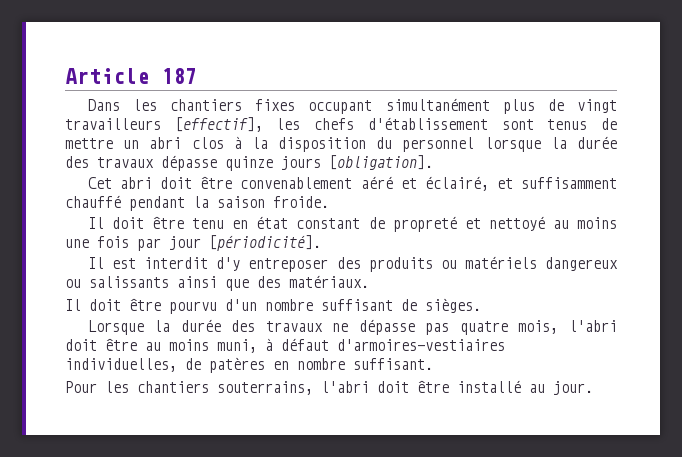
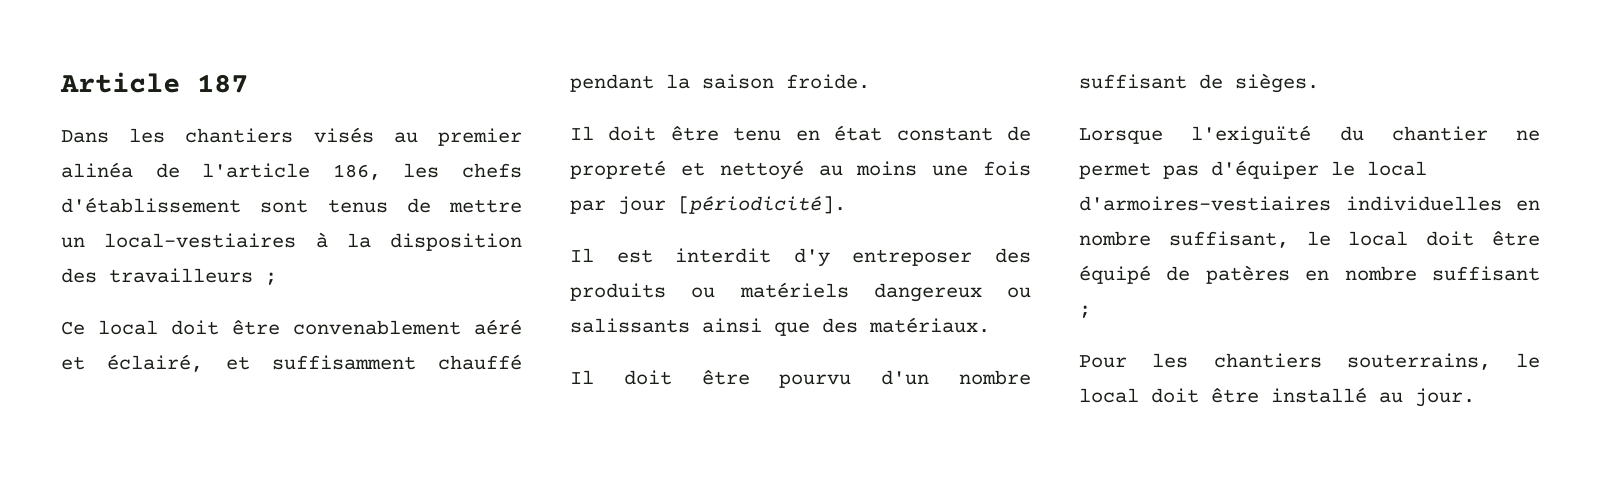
- Dans les chantiers fixes occupant simultanément plus de vingt travailleurs [effectif], les chefs d'établissement sont tenus de mettre un abri clos à la disposition du personnel lorsque la durée des travaux dépasse quinze jours [obligation].
- Cet abri doit être convenablement aéré et éclairé, et suffisamment chauffé pendant la saison froide.
+ Dans les chantiers visés au premier alinéa de l'article 186, les chefs d'établissement sont tenus de mettre un local-vestiaires à la disposition des travailleurs ;
+ Ce local doit être convenablement aéré et éclairé, et suffisamment chauffé pendant la saison froide.
- Lorsque la durée des travaux ne dépasse pas quatre mois, l'abri doit être au moins muni, à défaut d'armoires-vestiaires individuelles, de patères en nombre suffisant.
+ Lorsque l'exiguïté du chantier ne permet pas d'équiper le local d'armoires-vestiaires individuelles en nombre suffisant, le local doit être équipé de patères en nombre suffisant ;
- Pour les chantiers souterrains, l'abri doit être installé au jour.
+ Pour les chantiers souterrains, le local doit être installé au jour.

